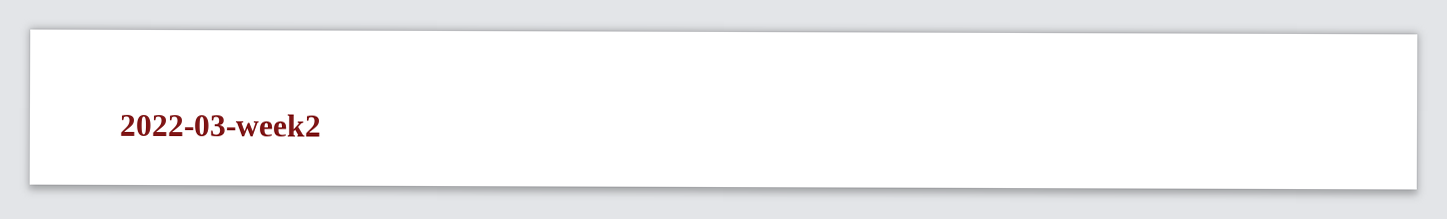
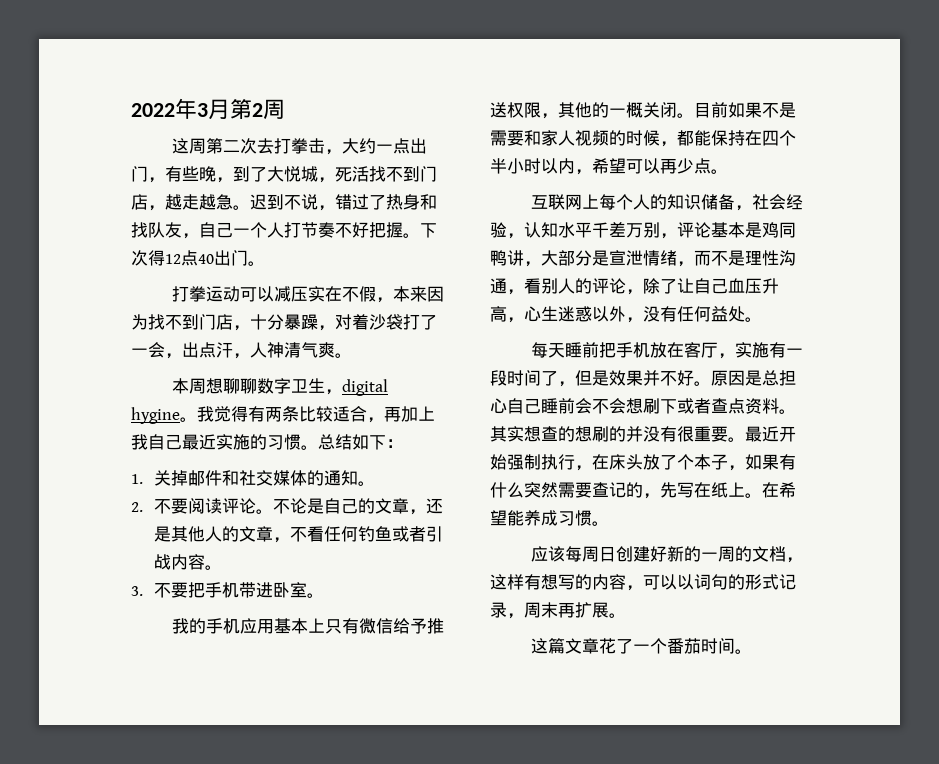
- 2022-03-week2
+ 2022年3月第2周
+ 这周第二次去打拳击，大约一点出门，有些晚，到了大悦城，死活找不到门店，越走越急。迟到不说，错过了热身和找队友，自己一个人打节奏不好把握。下次得12点40出门。
+ 打拳运动可以减压实在不假，本来因为找不到门店，十分暴躁，对着沙袋打了一会，出点汗，人神清气爽。
+ 本周想聊聊数字卫生，digital hygine。我觉得有两条比较适合，再加上我自己最近实施的习惯。总结如下：
+ 1.关掉邮件和社交媒体的通知。
+ 2.不要阅读评论。不论是自己的文章，还是其他人的文章，不看任何钓鱼或者引战内容。
+ 3.不要把手机带进卧室。
+ 我的手机应用基本上只有微信给予推送权限，其他的一概关闭。目前如果不是需要和家人视频的时候，都能保持在四个半小时以内，希望可以再少点。
+ 互联网上每个人的知识储备，社会经验，认知水平千差万别，评论基本是鸡同鸭讲，大部分是宣泄情绪，而不是理性沟通，看别人的评论，除了让自己血压升高，心生迷惑以外，没有任何益处。
+ 每天睡前把手机放在客厅，实施有一段时间了，但是效果并不好。原因是总担心自己睡前会不会想刷下或者查点资料。其实想查的想刷的并没有很重要。最近开始强制执行，在床头放了个本子，如果有什么突然需要查记的，先写在纸上。在希望能养成习惯。
+ 应该每周日创建好新的一周的文档，这样有想写的内容，可以以词句的形式记录，周末再扩展。
+ 这篇文章花了一个番茄时间。

